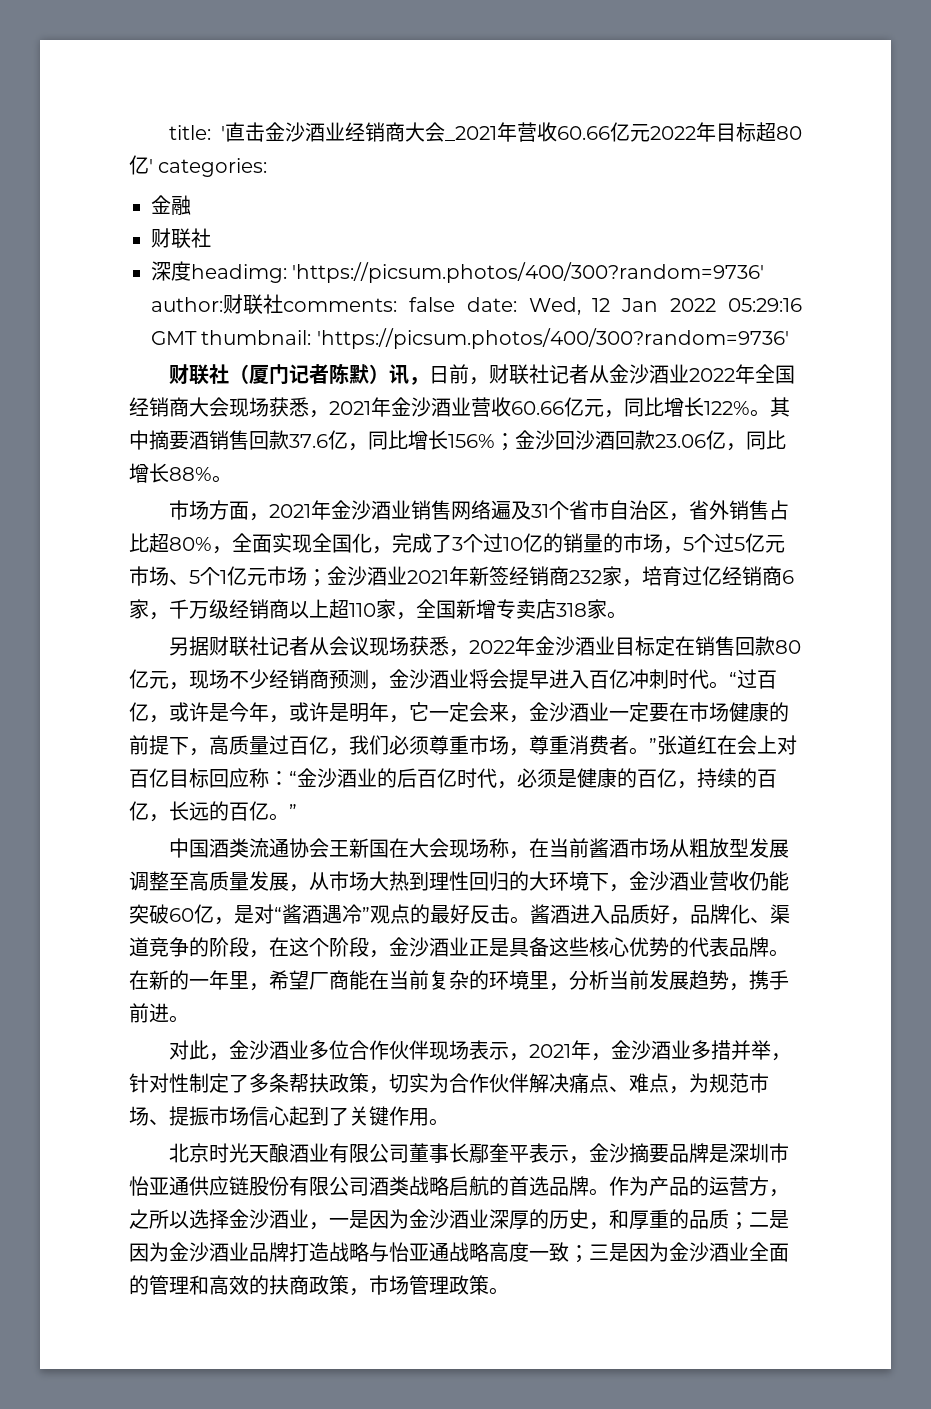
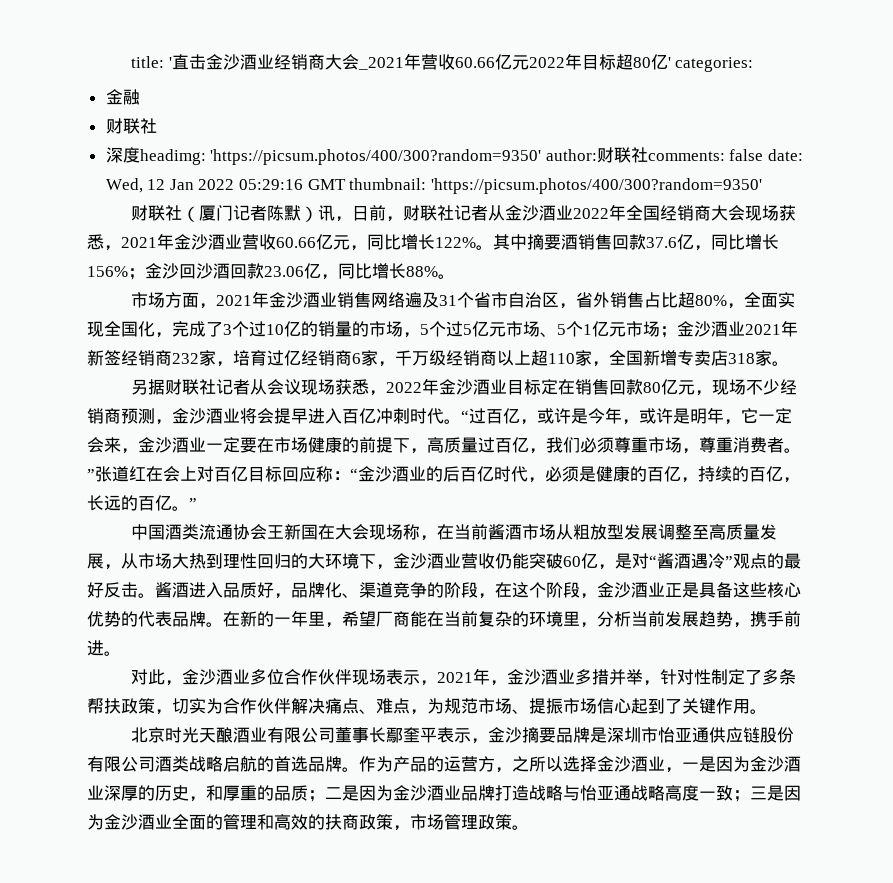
- 深度headimg: 'https://picsum.photos/400/300?random=9736' author:财联社comments: false date: Wed, 12 Jan 2022 05:29:16 GMT thumbnail: 'https://picsum.photos/400/300?random=9736'
+ 深度headimg: 'https://picsum.photos/400/300?random=9350' author:财联社comments: false date: Wed, 12 Jan 2022 05:29:16 GMT thumbnail: 'https://picsum.photos/400/300?random=9350'

